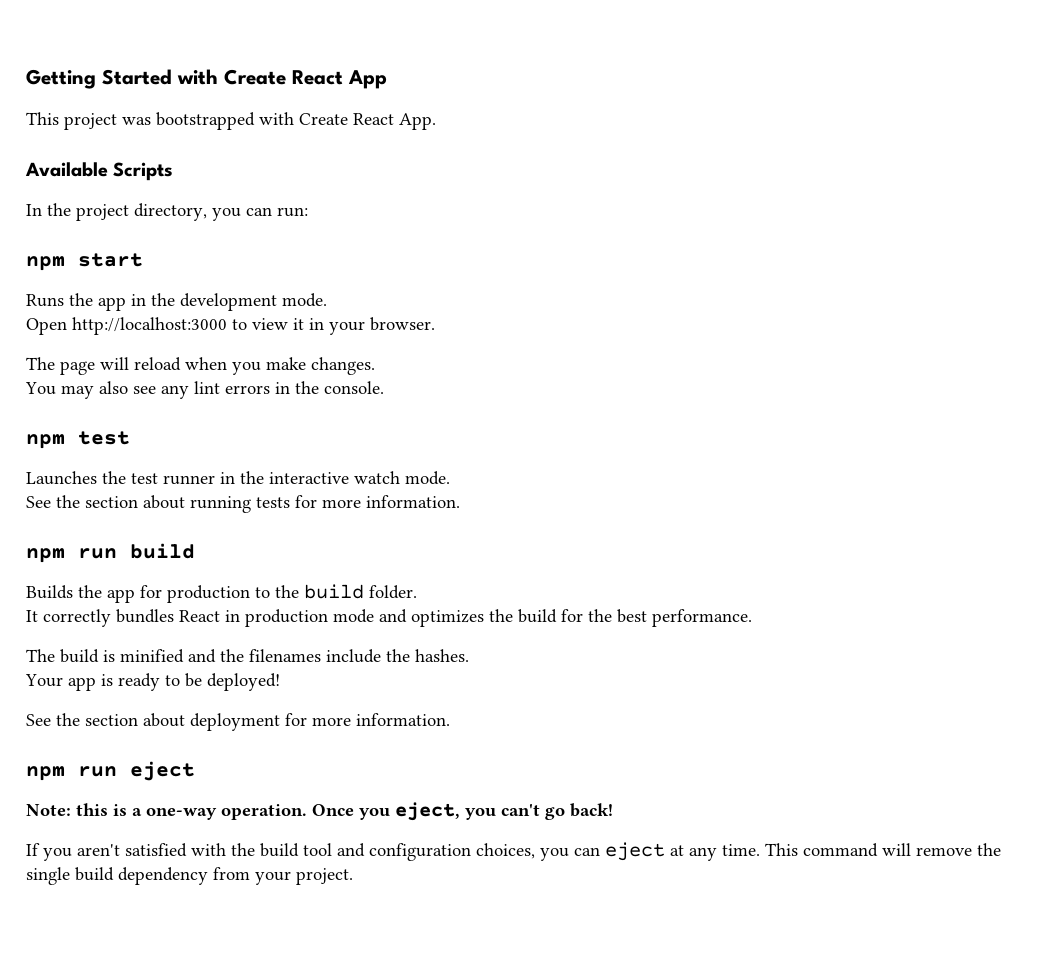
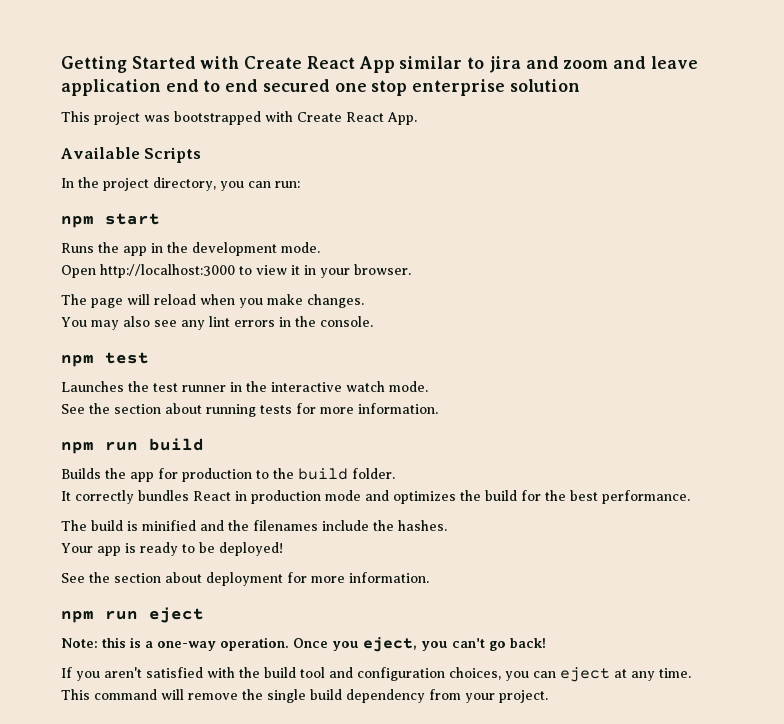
- Getting Started with Create React App
+ Getting Started with Create React App similar to jira and zoom and leave application end to end secured one stop enterprise solution

